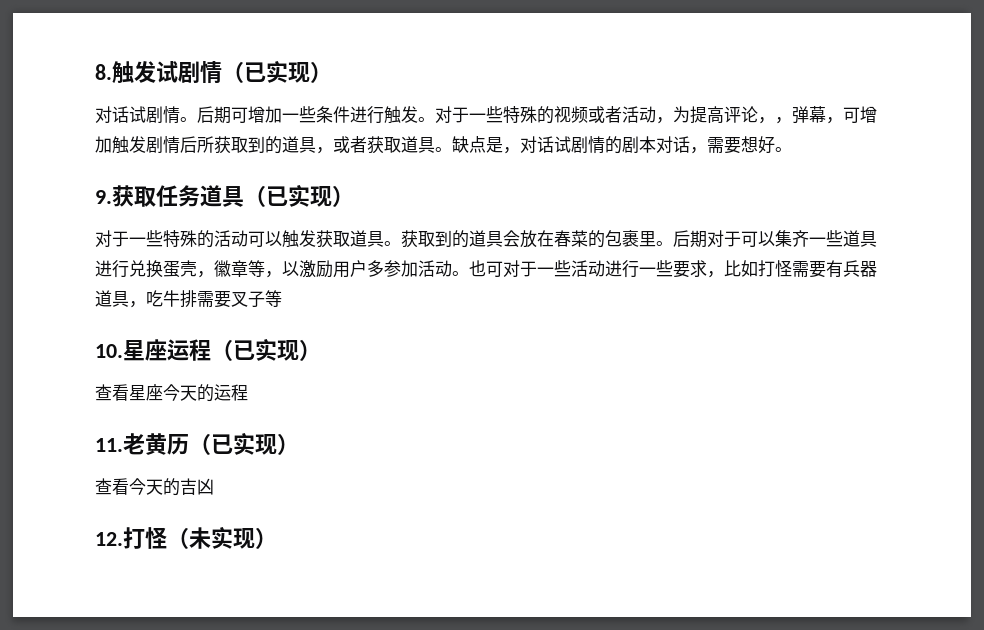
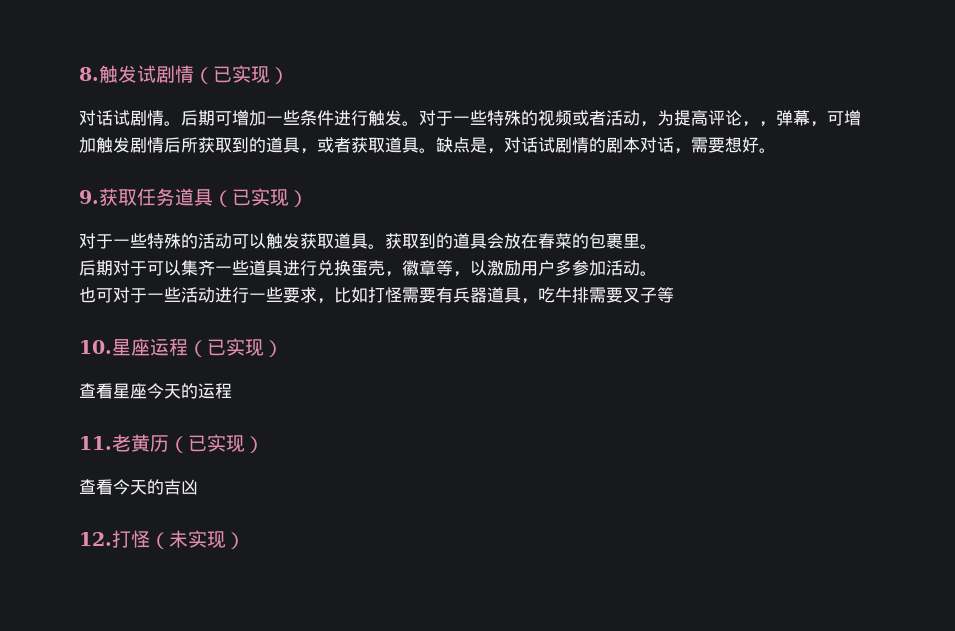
- 获取到的道具会放在春菜的包裹里。后期对于可以集齐一些道具进行兑换蛋壳，徽章等，以激励用户多参加活动。也可对于一些活动进行一些要求，比如打怪需要有兵器道具，吃牛排需要叉子等
+ 获取到的道具会放在春菜的包裹里。
+ 后期对于可以集齐一些道具进行兑换蛋壳，徽章等，以激励用户多参加活动。
+ 也可对于一些活动进行一些要求，比如打怪需要有兵器道具，吃牛排需要叉子等

